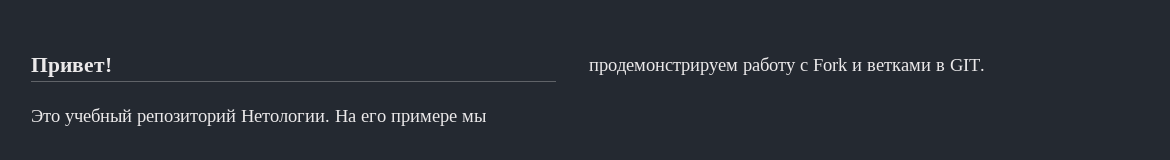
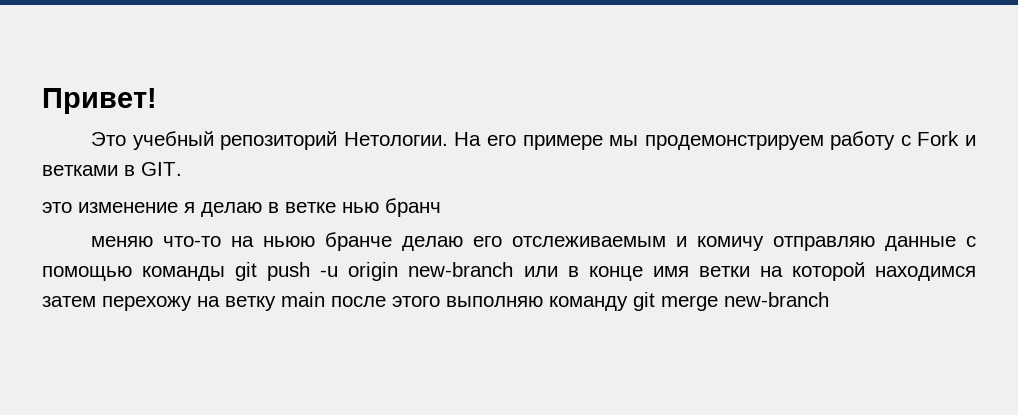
+ это изменение я делаю в ветке нью бранч
+ меняю что-то на ньюю бранче делаю его отслеживаемым и комичу отправляю данные с помощью команды git push -u origin new-branch или в конце имя ветки на которой находимся затем перехожу на ветку main после этого выполняю команду git merge new-branch

